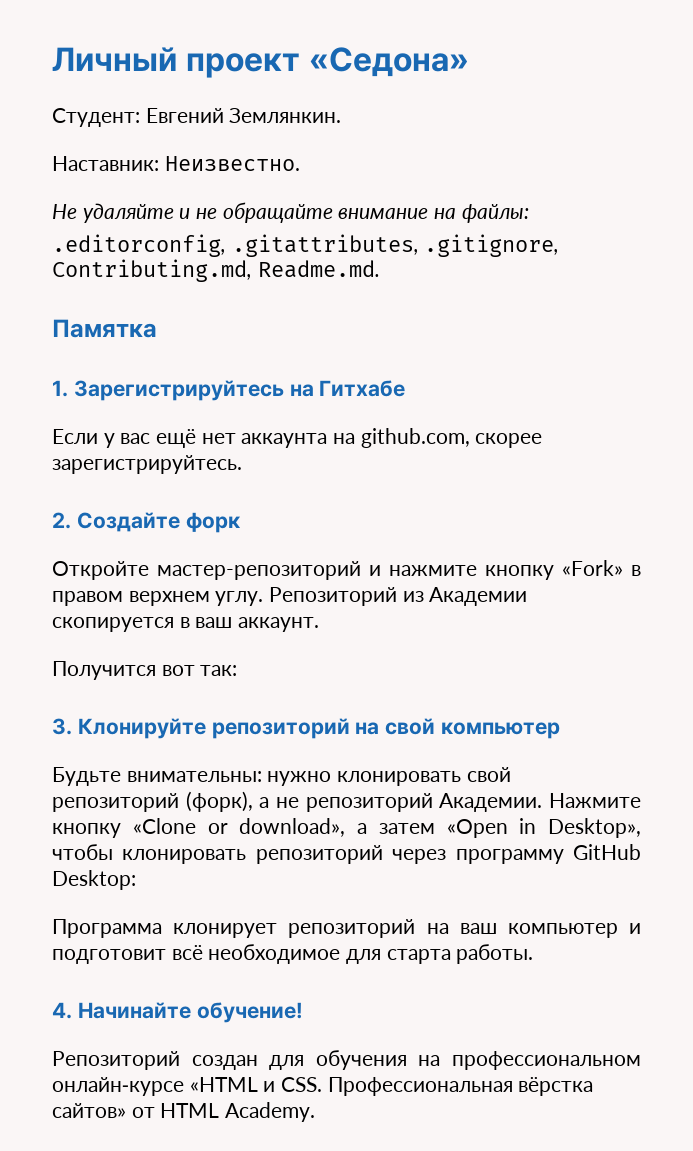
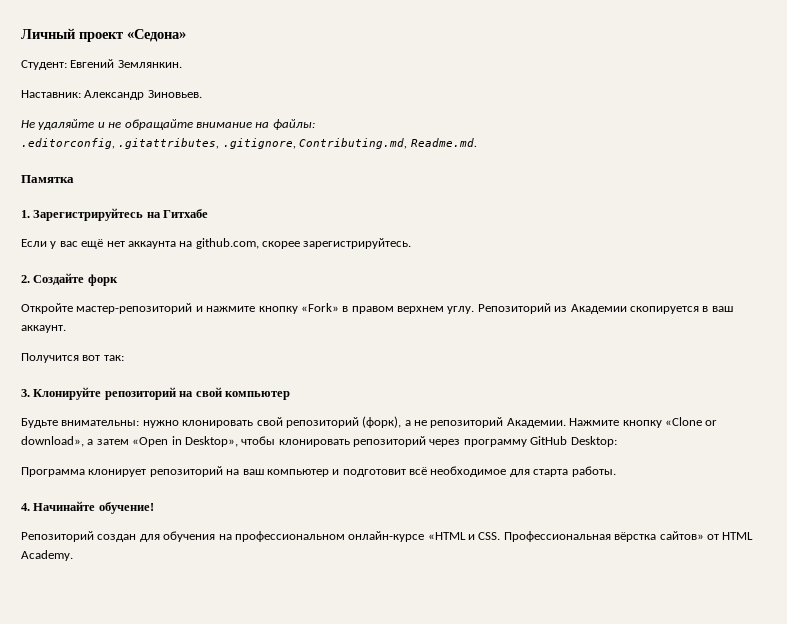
- Наставник: Неизвестно.
+ Наставник: Александр Зиновьев.

